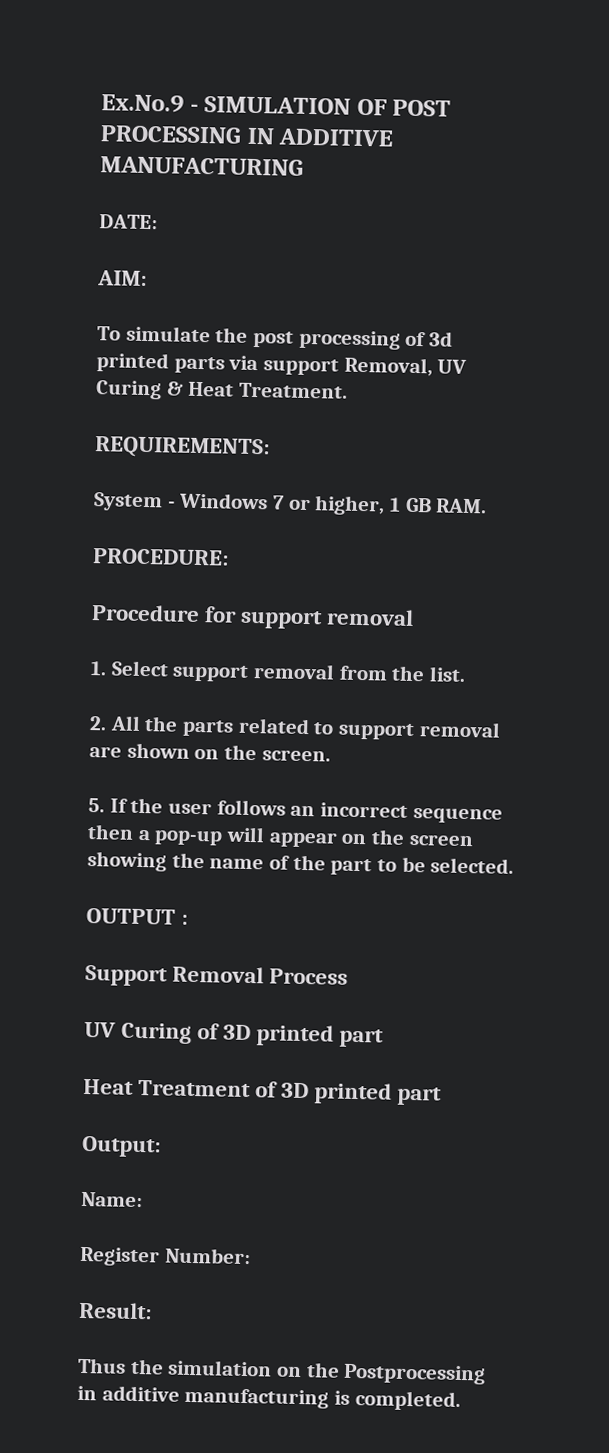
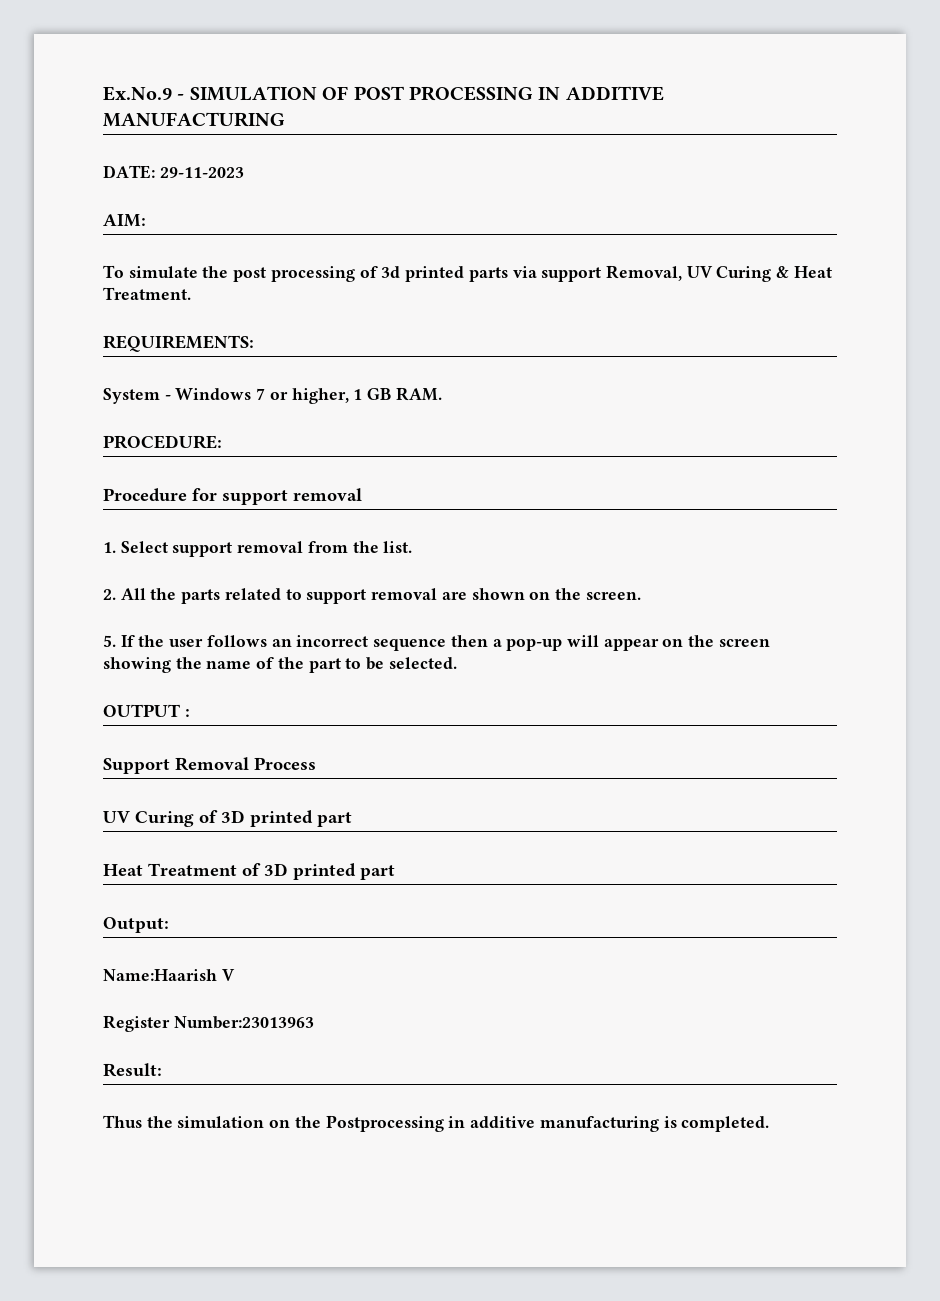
- DATE:
+ DATE: 29-11-2023
- Name:
+ Name:Haarish V
- Register Number:
+ Register Number:23013963

